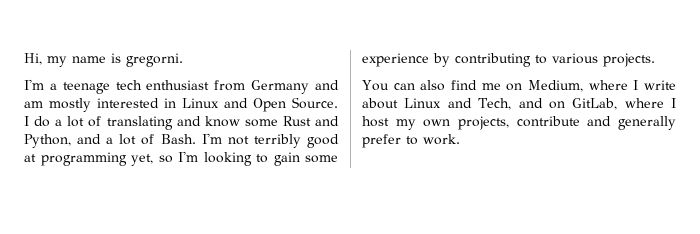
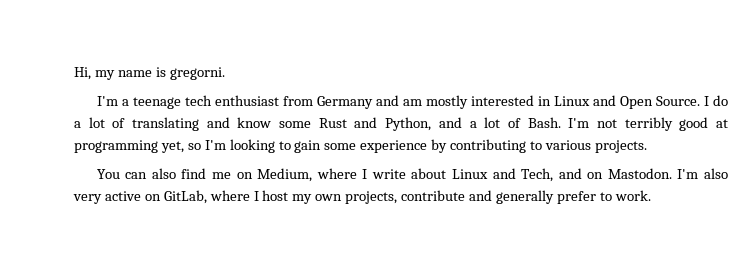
- You can also find me on Medium, where I write about Linux and Tech, and on GitLab, where I host my own projects, contribute and generally prefer to work.
+ You can also find me on Medium, where I write about Linux and Tech, and on Mastodon. I'm also very active on GitLab, where I host my own projects, contribute and generally prefer to work.

